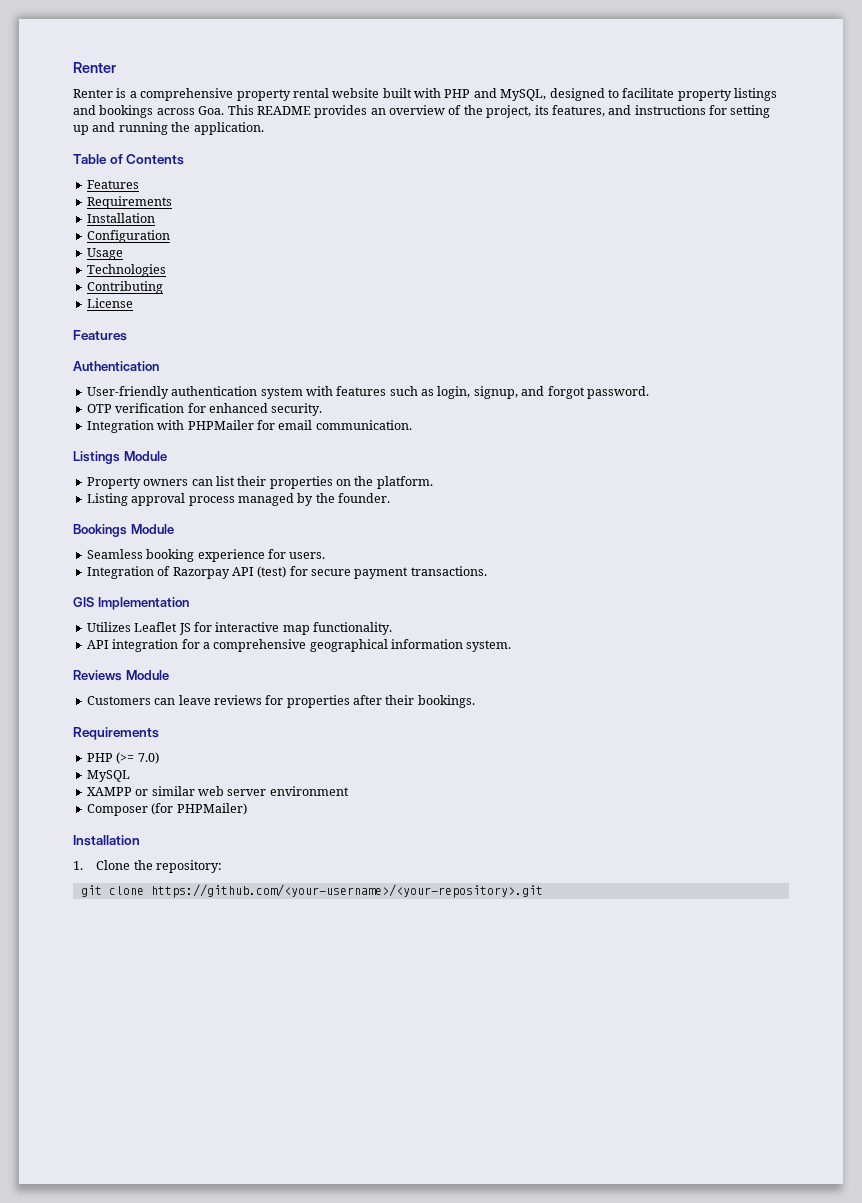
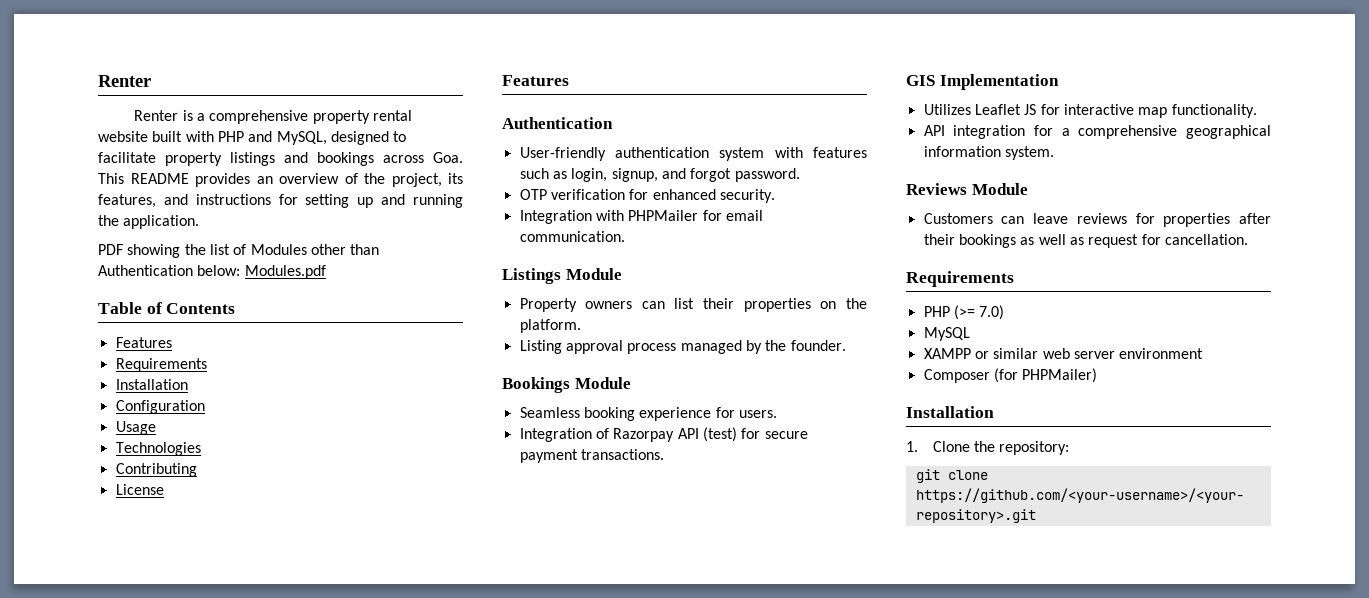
+ PDF showing the list of Modules other than Authentication below: Modules.pdf
- Customers can leave reviews for properties after their bookings.
+ Customers can leave reviews for properties after their bookings as well as request for cancellation.

